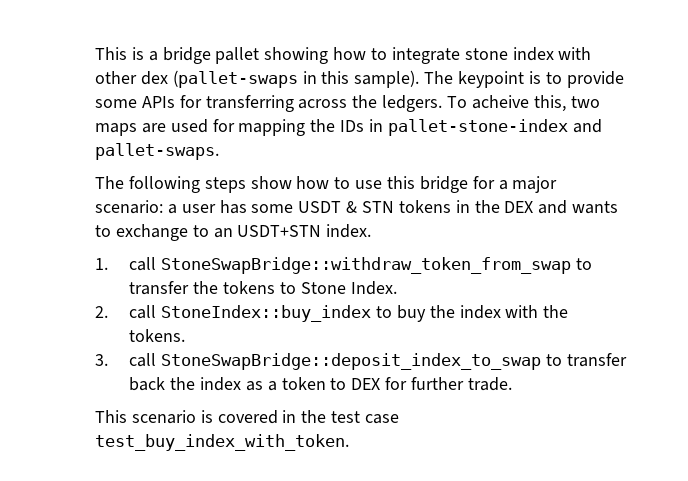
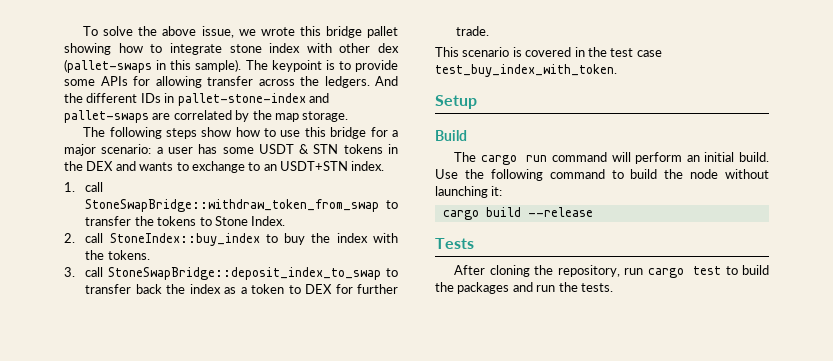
- This is a bridge pallet showing how to integrate stone index with other dex (pallet-swaps in this sample).
+ To solve the above issue, we wrote this bridge pallet showing how to integrate stone index with other dex (pallet-swaps in this sample).
- The keypoint is to provide some APIs for transferring across the ledgers.
+ The keypoint is to provide some APIs for allowing transfer across the ledgers.
- To acheive this, two maps are used for mapping the IDs in pallet-stone-index and pallet-swaps.
+ And the different IDs in pallet-stone-index and pallet-swaps are correlated by the map storage.
+ Setup
+ Build
+ The cargo run command will perform an initial build. Use the following command to build the node without launching it:
+ cargo build --release
+ Tests
+ After cloning the repository, run cargo test to build the packages and run the tests.

